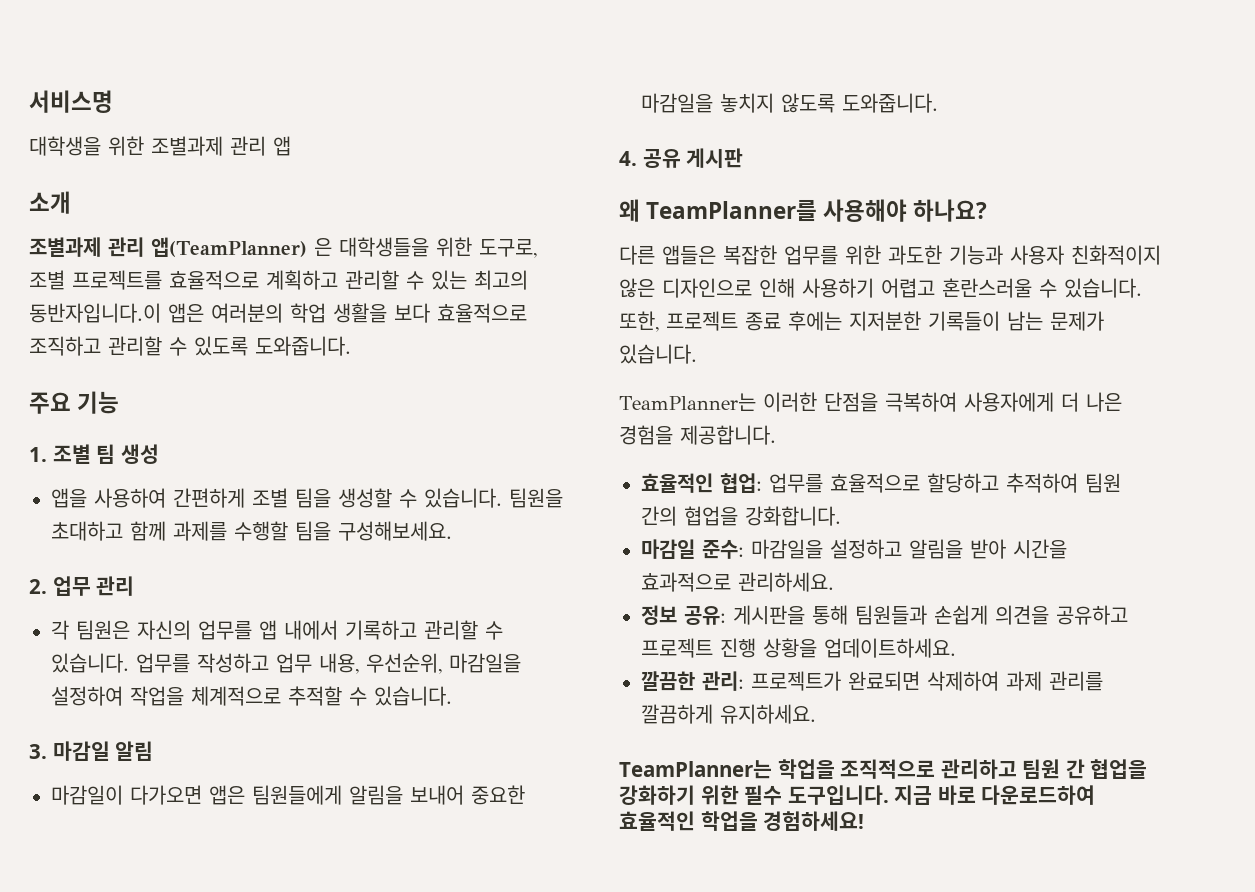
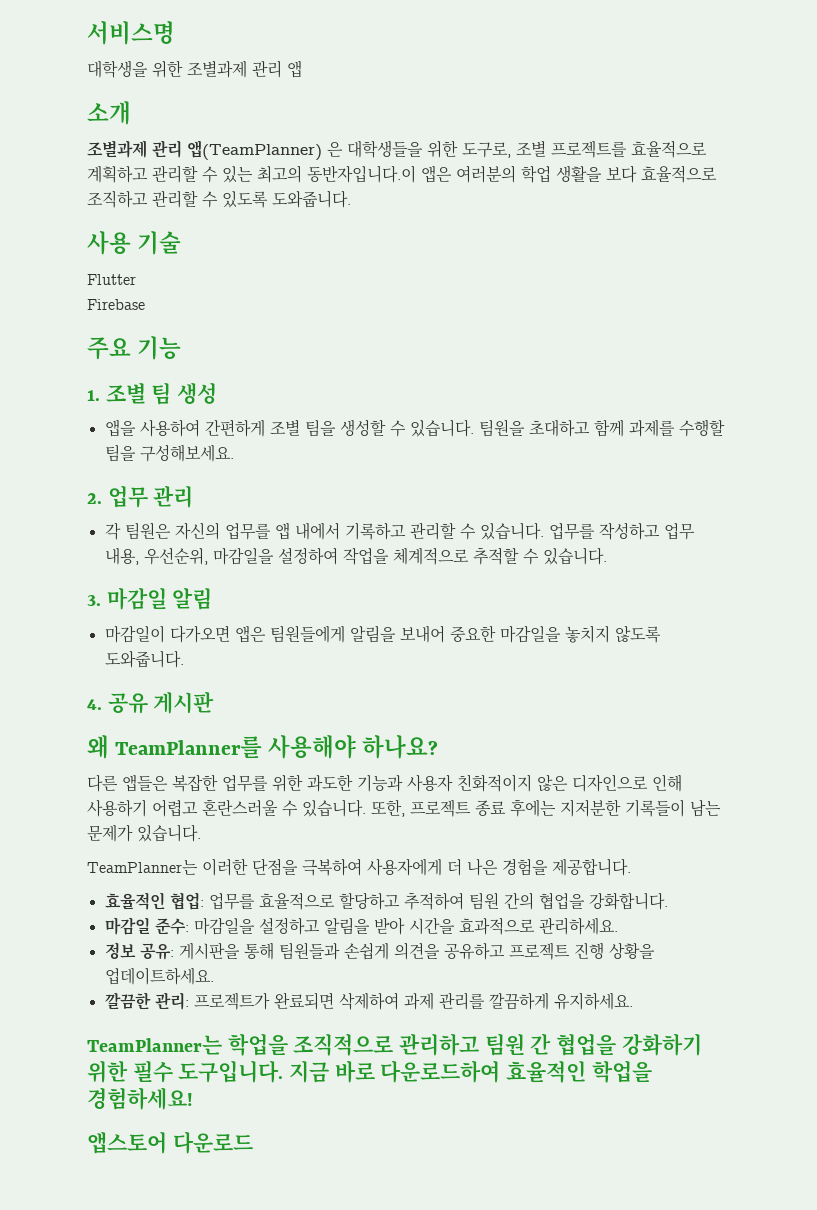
+ 사용 기술
+ Flutter
+ Firebase
+ 앱스토어 다운로드

